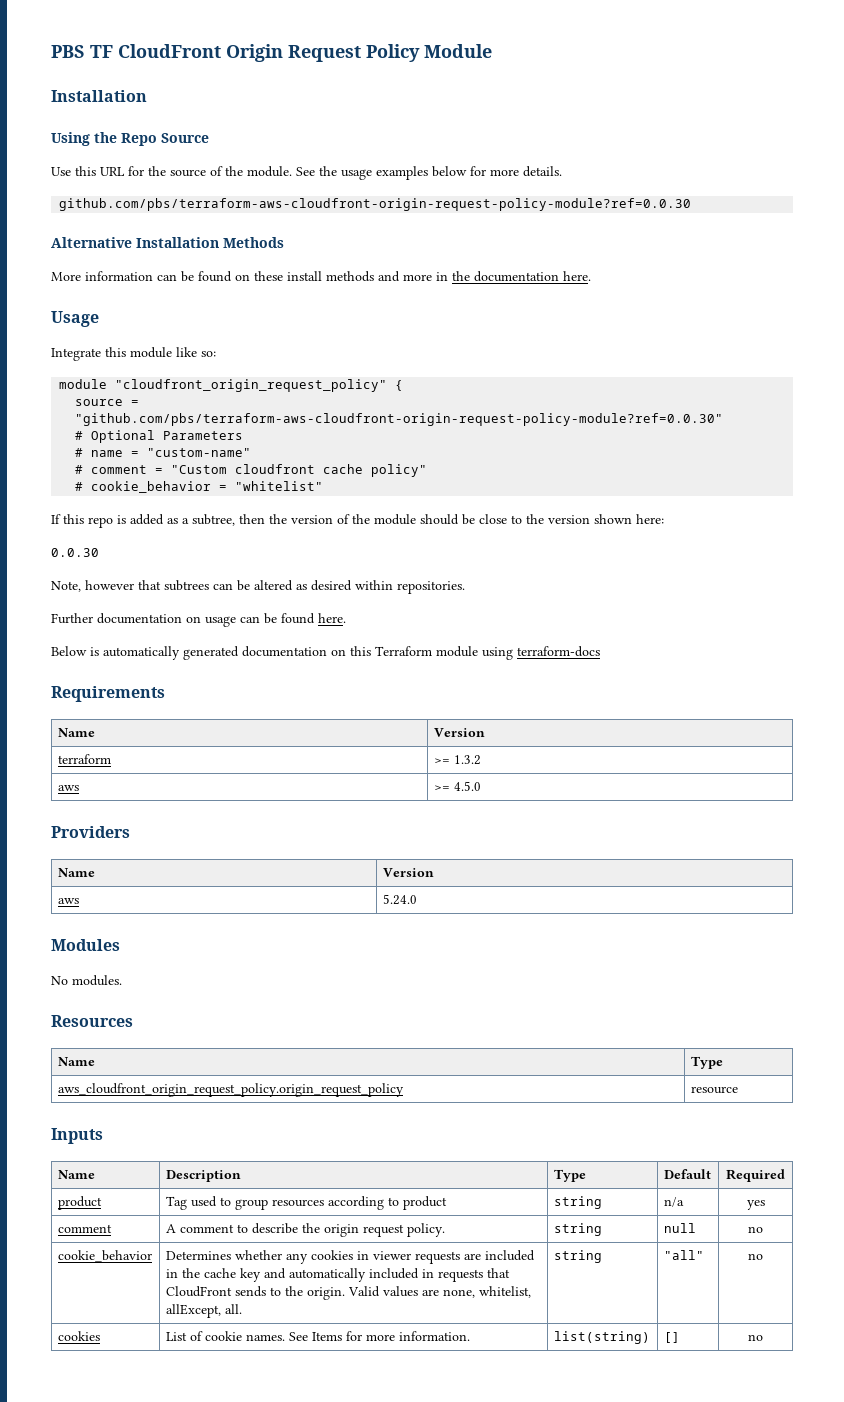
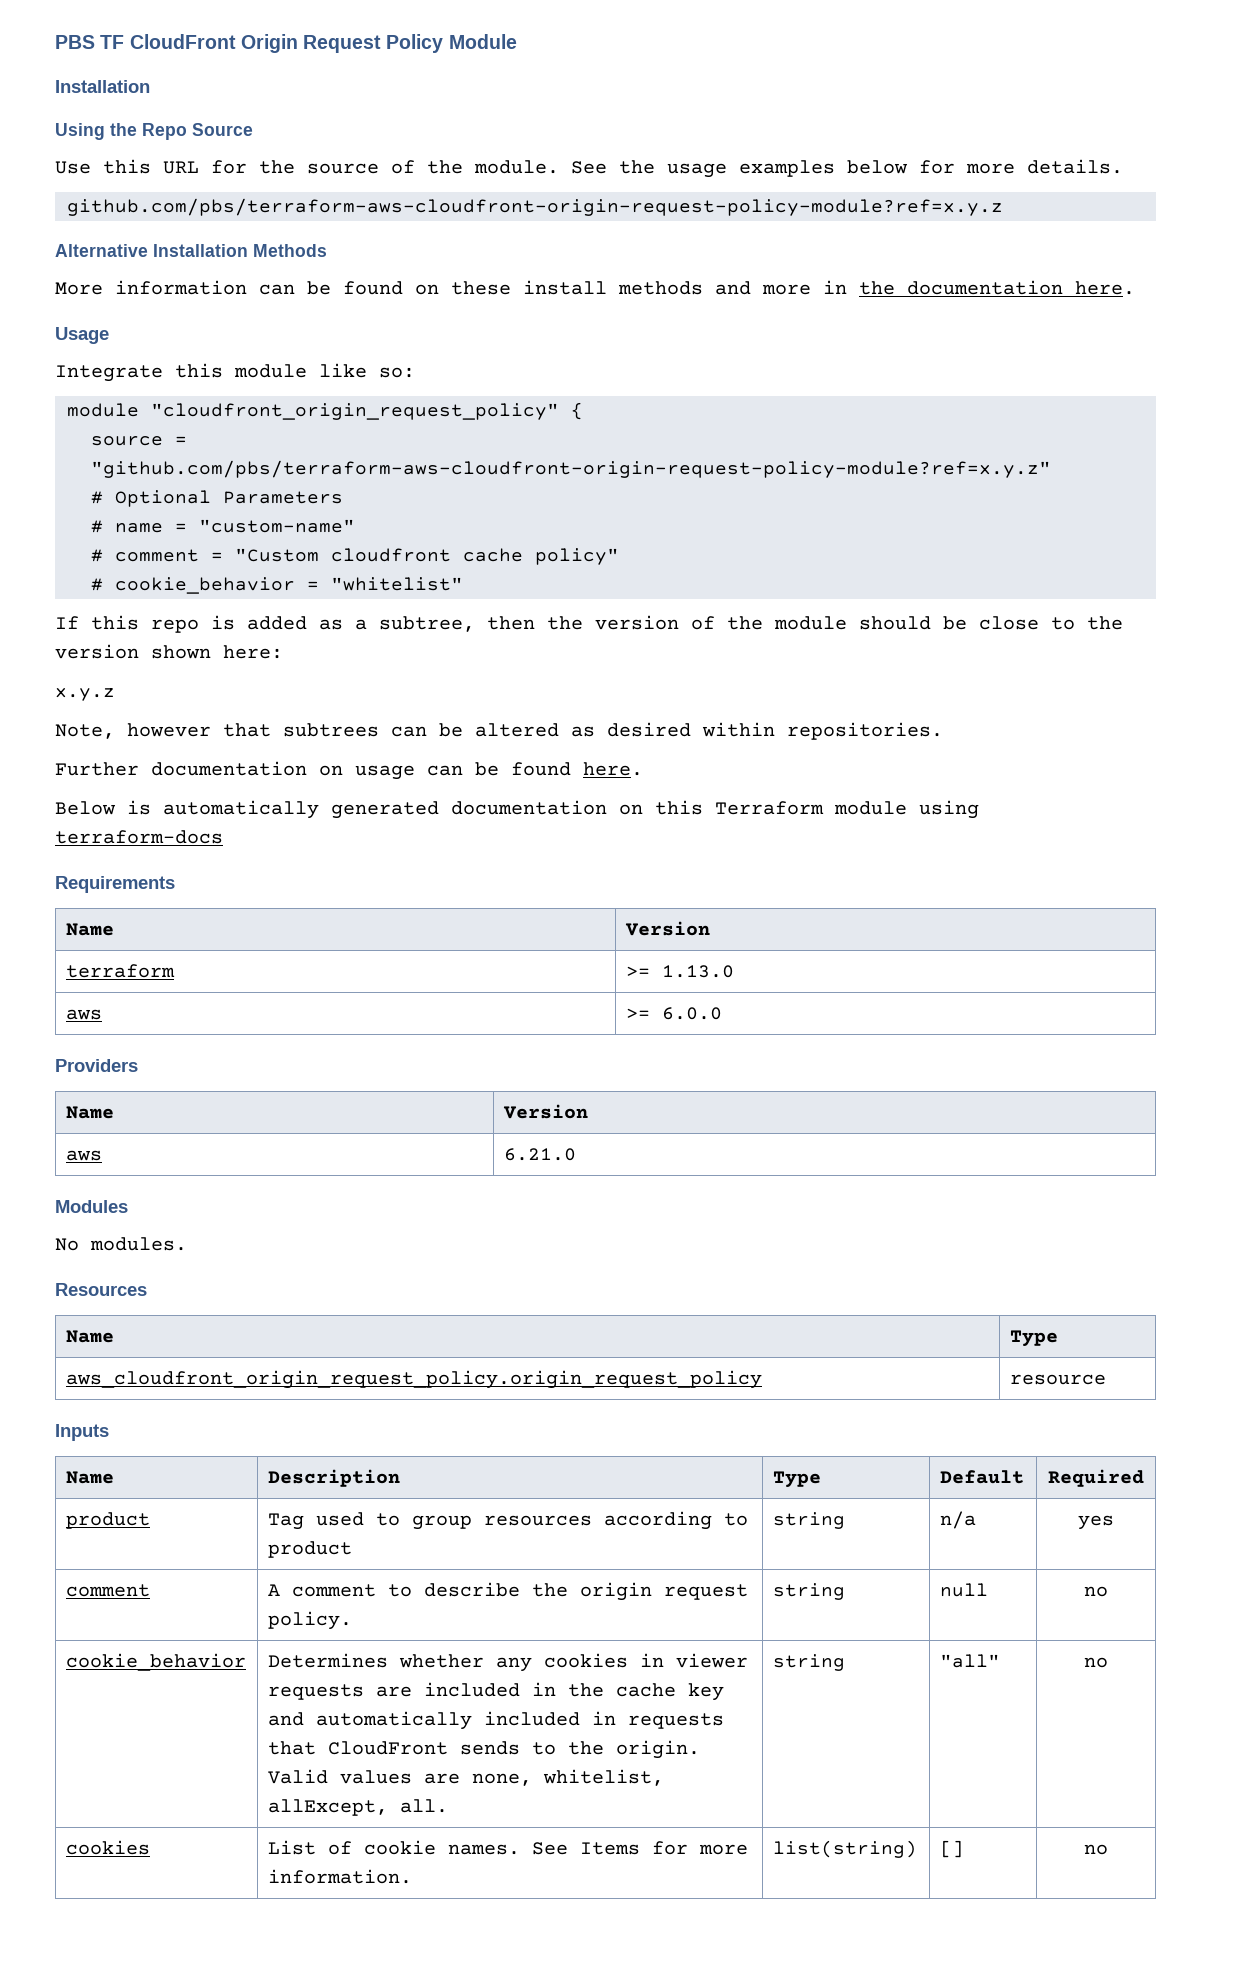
- github.com/pbs/terraform-aws-cloudfront-origin-request-policy-module?ref=0.0.30
+ github.com/pbs/terraform-aws-cloudfront-origin-request-policy-module?ref=x.y.z
- source = "github.com/pbs/terraform-aws-cloudfront-origin-request-policy-module?ref=0.0.30"
+ source = "github.com/pbs/terraform-aws-cloudfront-origin-request-policy-module?ref=x.y.z"
- 0.0.30
+ x.y.z
- terraform | >= 1.3.2
+ terraform | >= 1.13.0
- aws | >= 4.5.0
+ aws | >= 6.0.0
- aws | 5.24.0
+ aws | 6.21.0

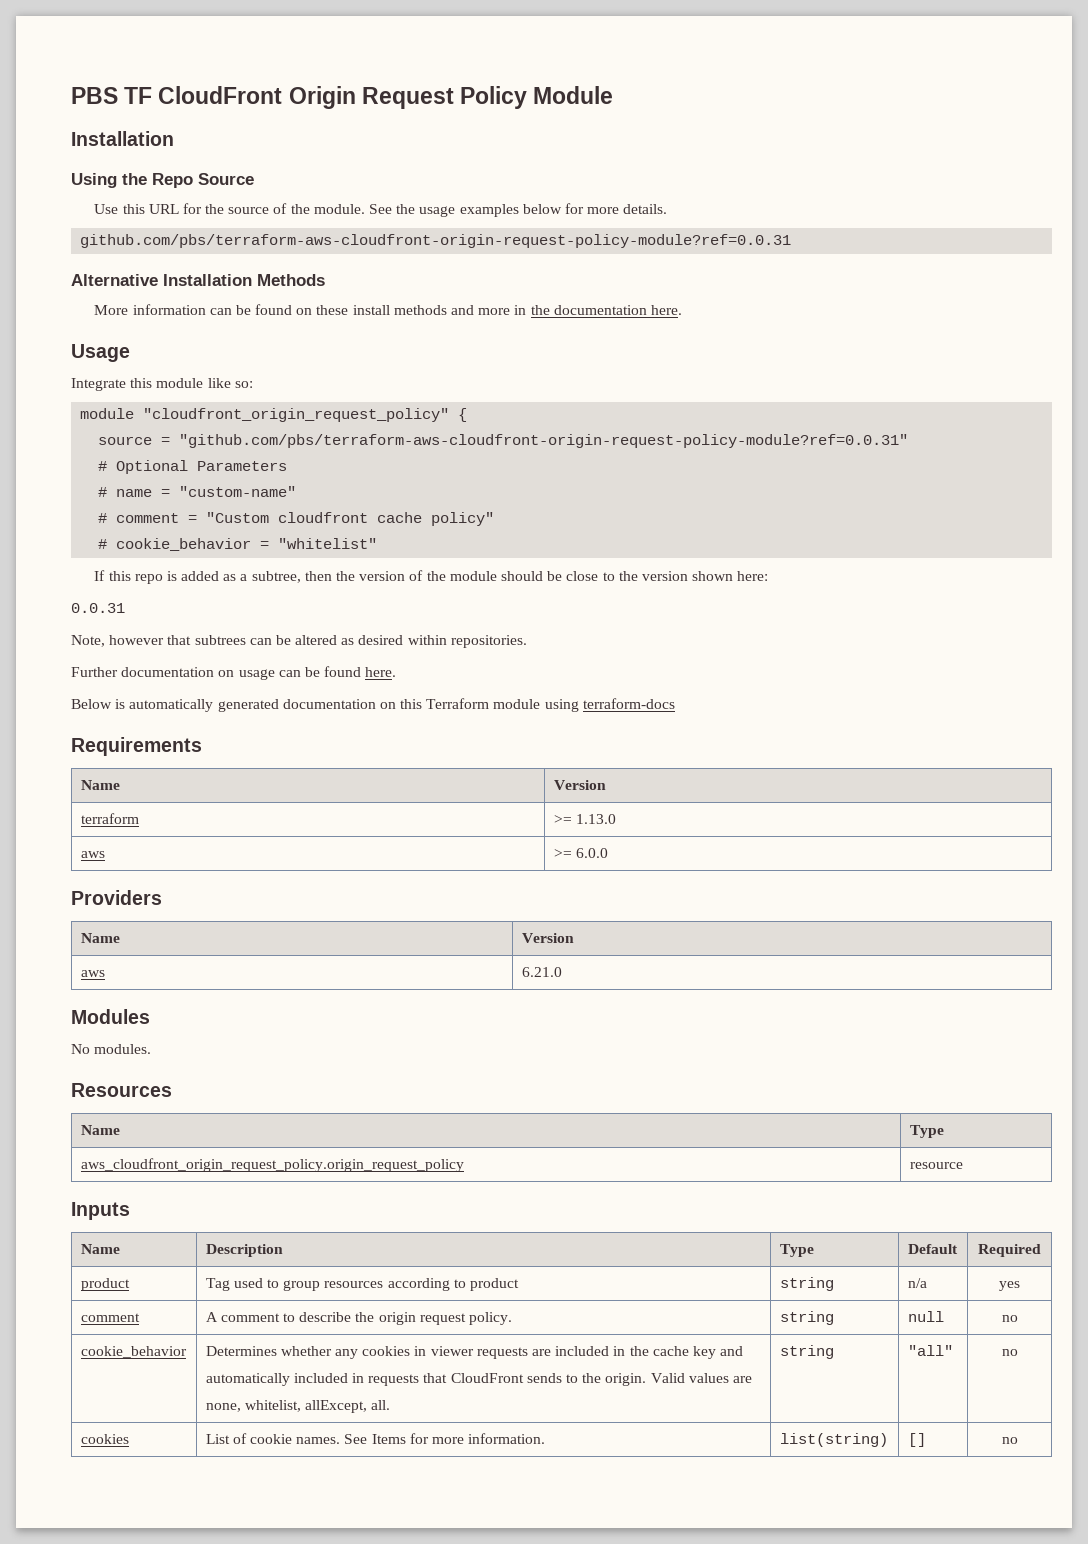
- github.com/pbs/terraform-aws-cloudfront-origin-request-policy-module?ref=x.y.z
+ github.com/pbs/terraform-aws-cloudfront-origin-request-policy-module?ref=0.0.31
- source = "github.com/pbs/terraform-aws-cloudfront-origin-request-policy-module?ref=x.y.z"
+ source = "github.com/pbs/terraform-aws-cloudfront-origin-request-policy-module?ref=0.0.31"
- x.y.z
+ 0.0.31

